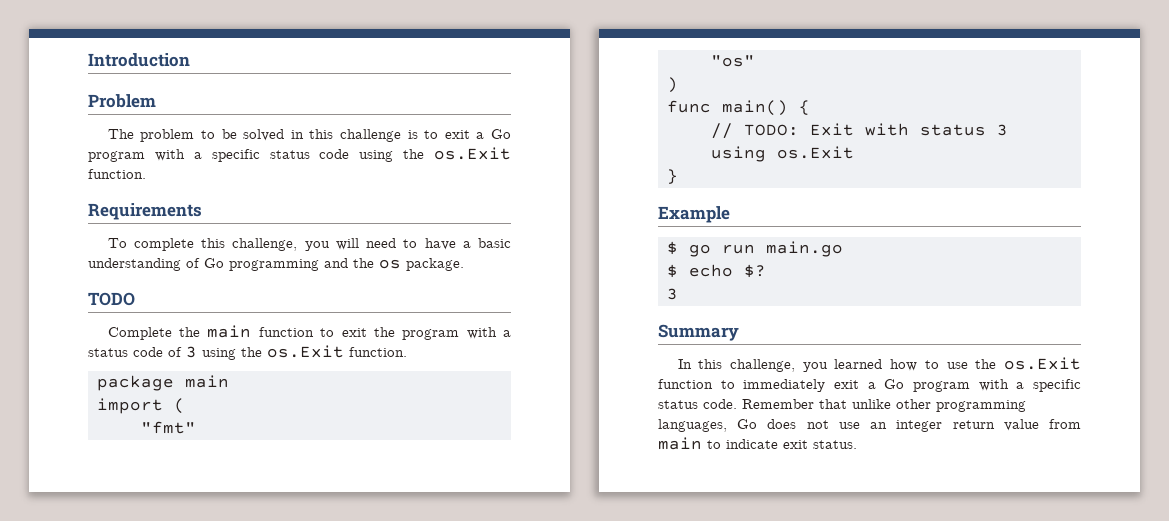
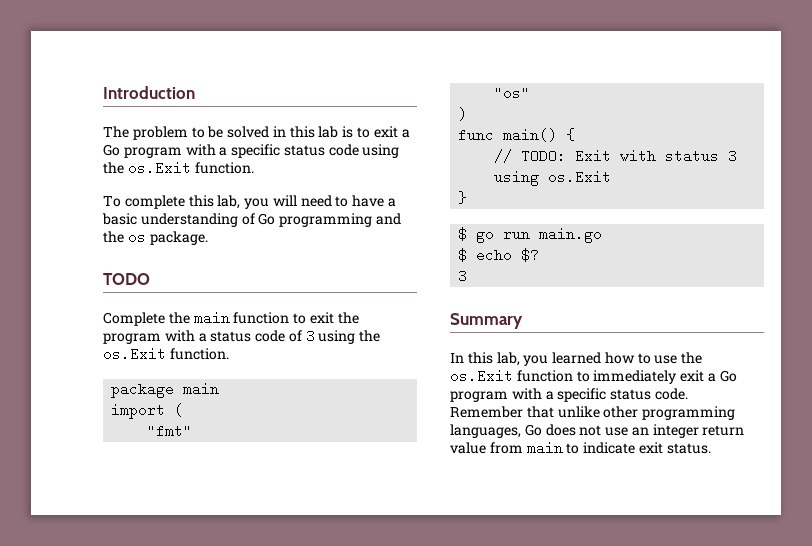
- Problem
- The problem to be solved in this challenge is to exit a Go program with a specific status code using the os.Exit function.
+ The problem to be solved in this lab is to exit a Go program with a specific status code using the os.Exit function.
- Requirements
- To complete this challenge, you will need to have a basic understanding of Go programming and the os package.
+ To complete this lab, you will need to have a basic understanding of Go programming and the os package.
- Example
- In this challenge, you learned how to use the os.Exit function to immediately exit a Go program with a specific status code.
+ In this lab, you learned how to use the os.Exit function to immediately exit a Go program with a specific status code.

